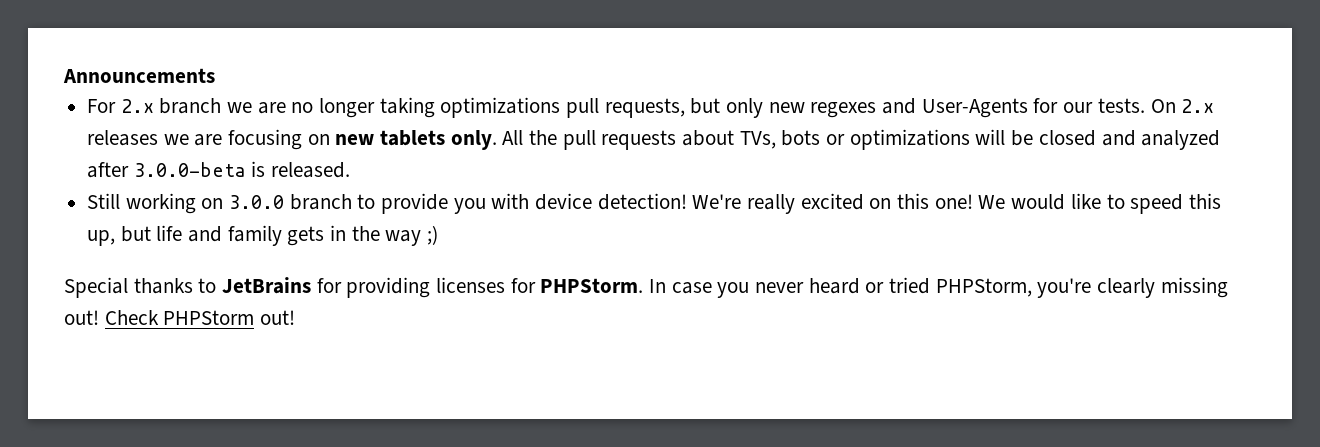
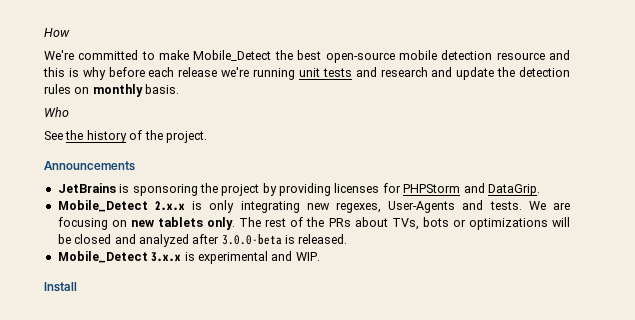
+ How
+ We're committed to make Mobile_Detect the best open-source mobile detection resource and this is why before each release we're running unit tests and research and update the detection rules on monthly basis.
+ Who
+ See the history of the project.
  Announcements
- For 2.x branch we are no longer taking optimizations pull requests, but only new regexes and User-Agents for our tests. On 2.x releases we are focusing on new tablets only.
+ JetBrains is sponsoring the project by providing licenses for PHPStorm and DataGrip.
+ Mobile_Detect 2.x.x is only integrating new regexes, User-Agents and tests. We are focusing on new tablets only.
- All the pull requests about TVs, bots or optimizations will be closed and analyzed after 3.0.0-beta is released.
+ The rest of the PRs about TVs, bots or optimizations will be closed and analyzed after 3.0.0-beta is released.
- Still working on 3.0.0 branch to provide you with device detection! We're really excited on this one! We would like to speed this up, but life and family gets in the way ;)
- Special thanks to JetBrains for providing licenses for PHPStorm. In case you never heard or tried PHPStorm, you're clearly missing out! Check PHPStorm out!
+ Mobile_Detect 3.x.x is experimental and WIP.
+ Install

